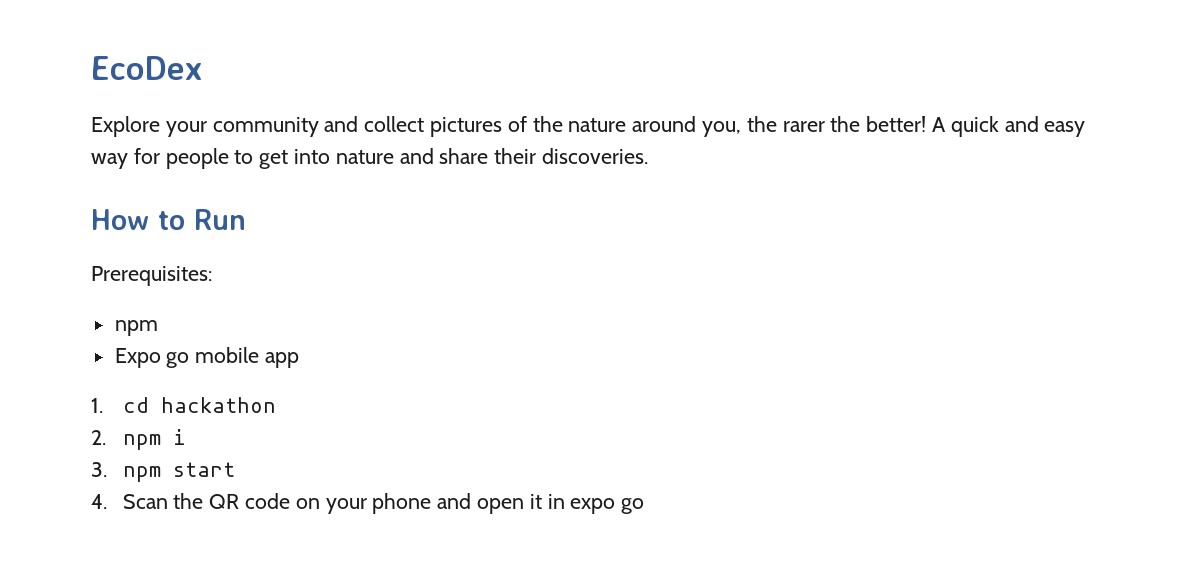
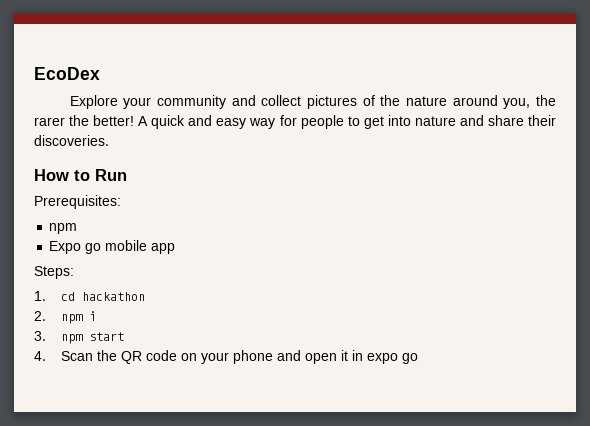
+ Steps:

